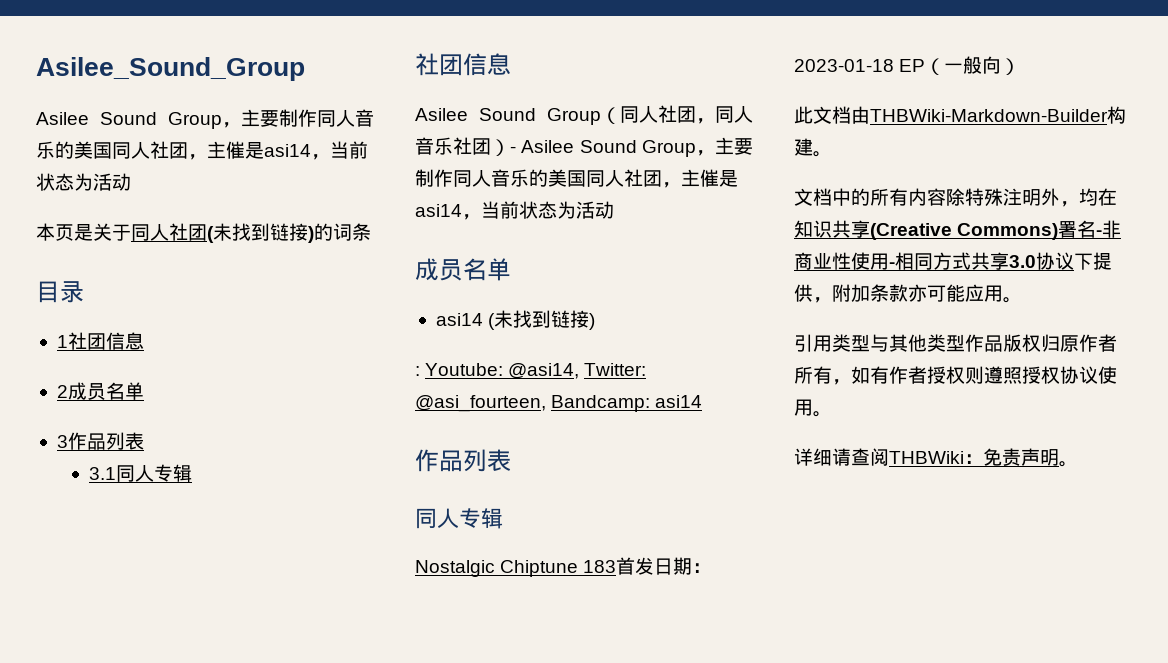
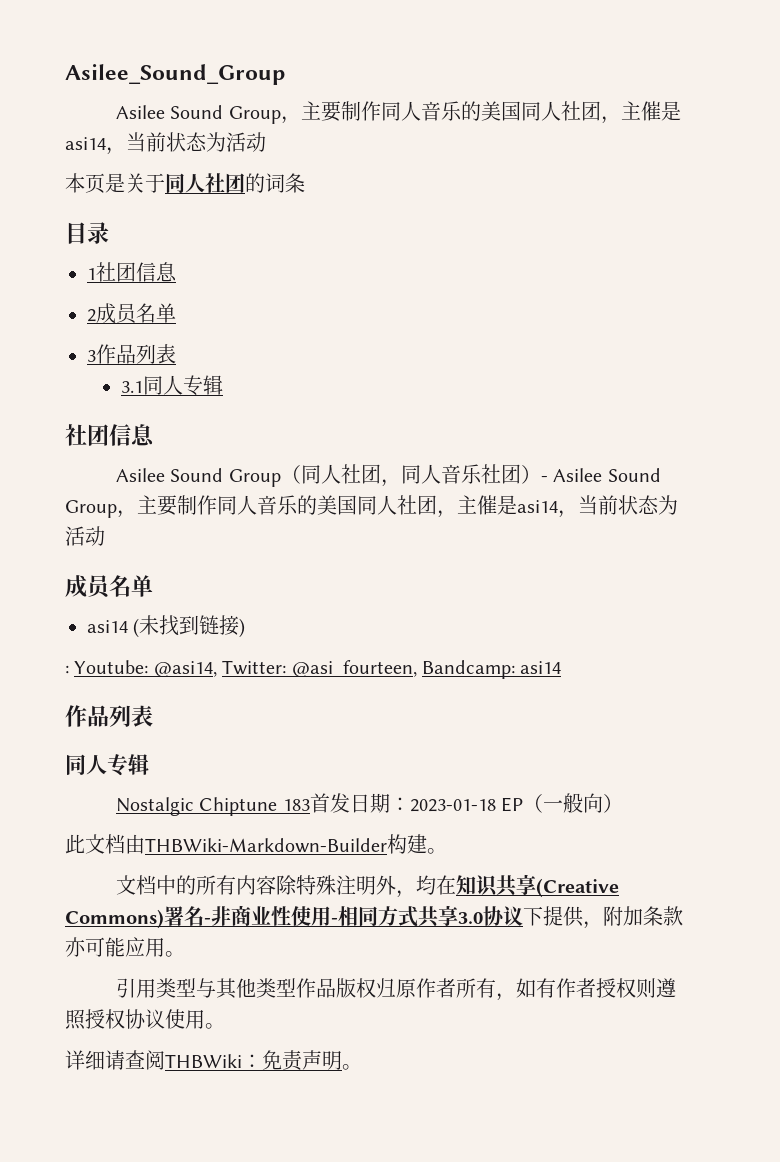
- 本页是关于同人社团(未找到链接)的词条
+ 本页是关于同人社团的词条

